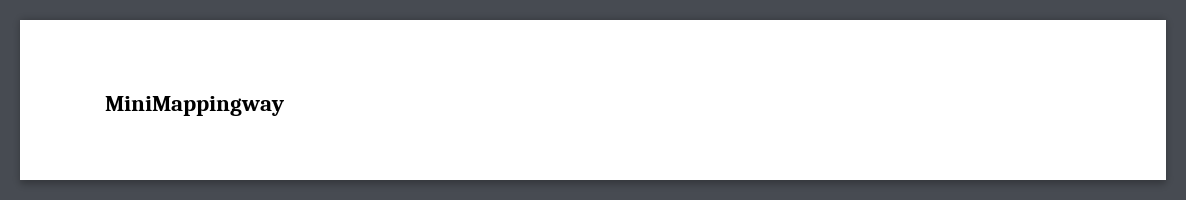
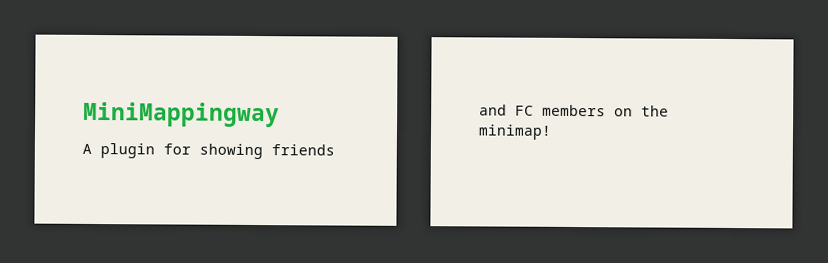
+ A plugin for showing friends and FC members on the minimap!

